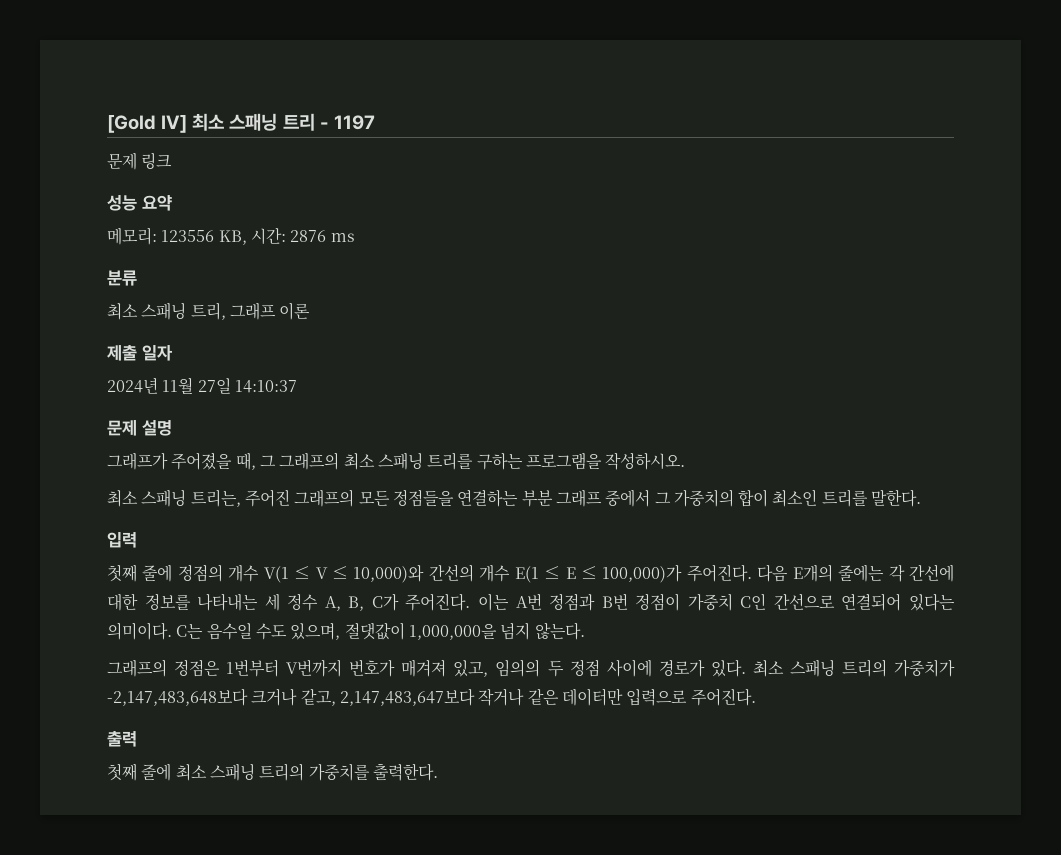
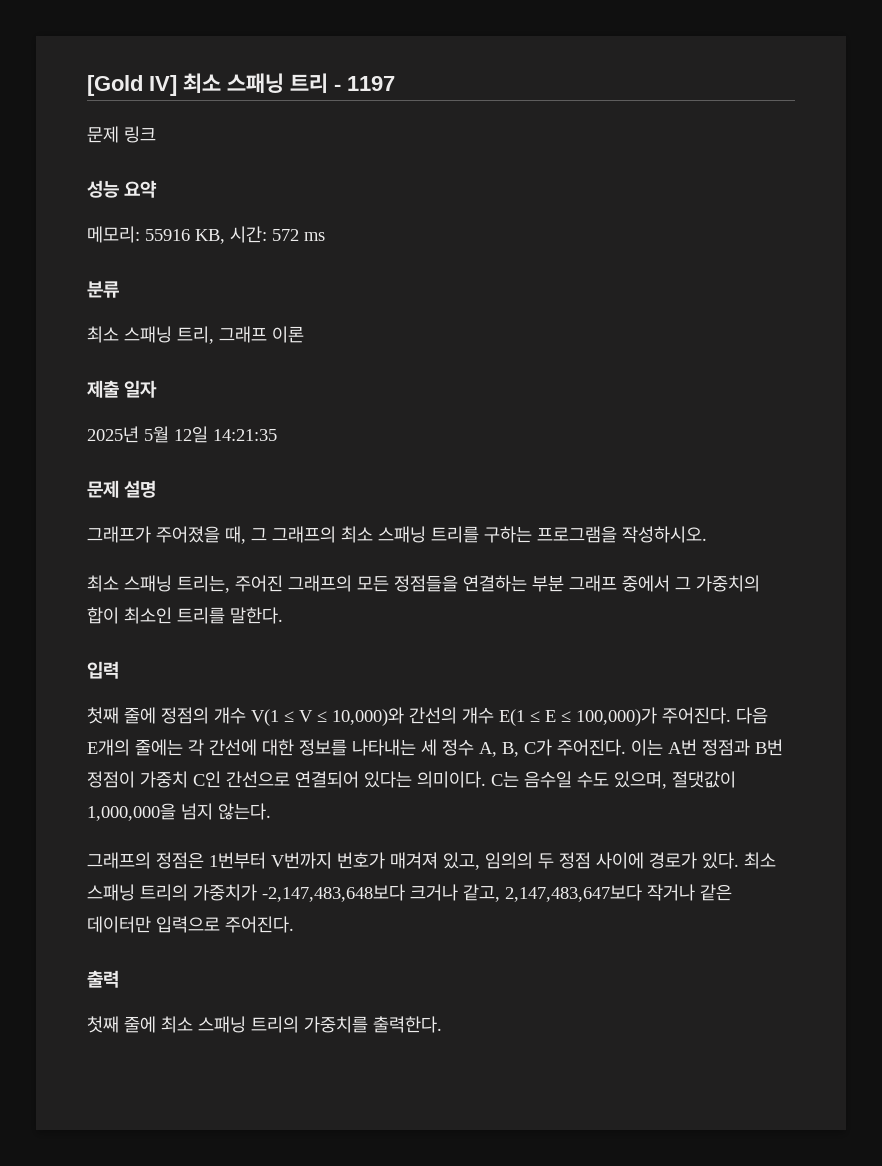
- 메모리: 123556 KB, 시간: 2876 ms
+ 메모리: 55916 KB, 시간: 572 ms
- 2024년 11월 27일 14:10:37
+ 2025년 5월 12일 14:21:35

